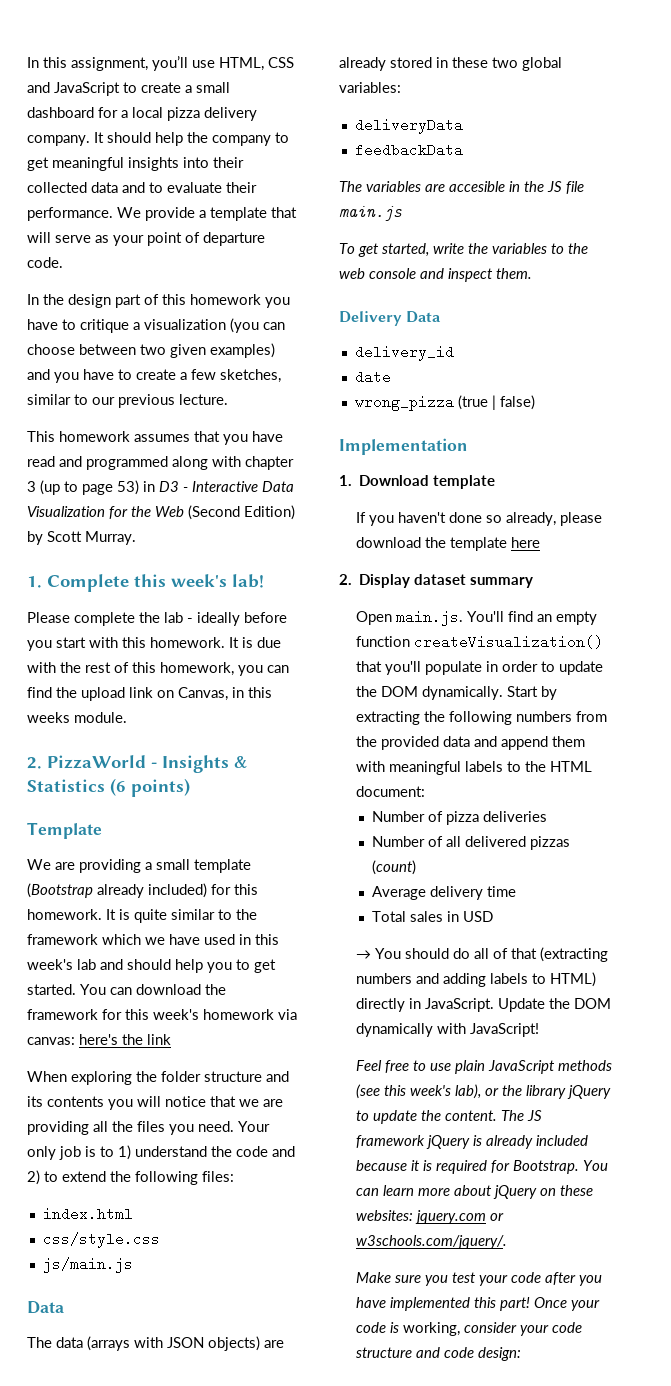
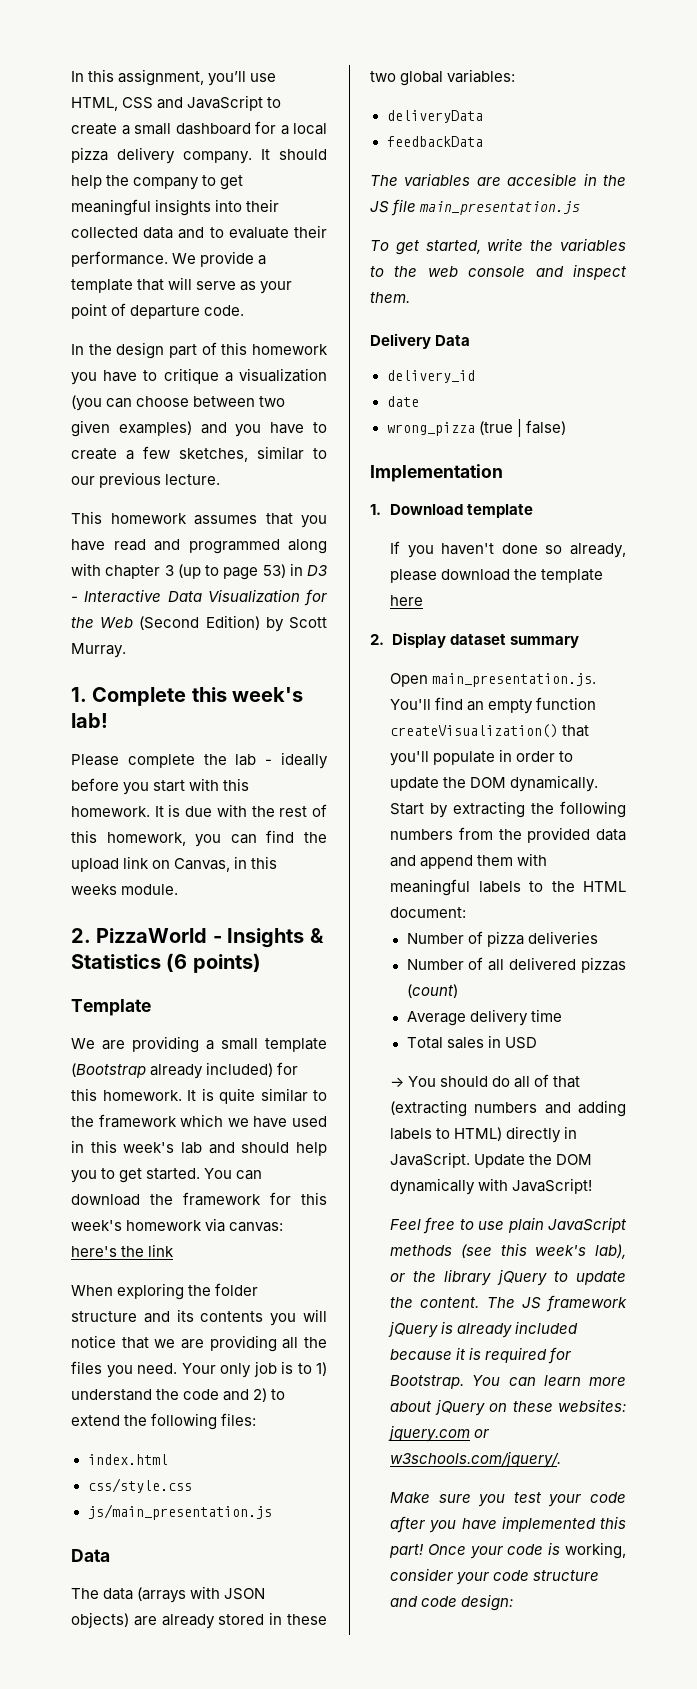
- js/main.js
+ js/main_presentation.js
- The variables are accesible in the JS file main.js
+ The variables are accesible in the JS file main_presentation.js
- Open main.js. You'll find an empty function createVisualization() that you'll populate in order to update the DOM dynamically.
+ Open main_presentation.js. You'll find an empty function createVisualization() that you'll populate in order to update the DOM dynamically.

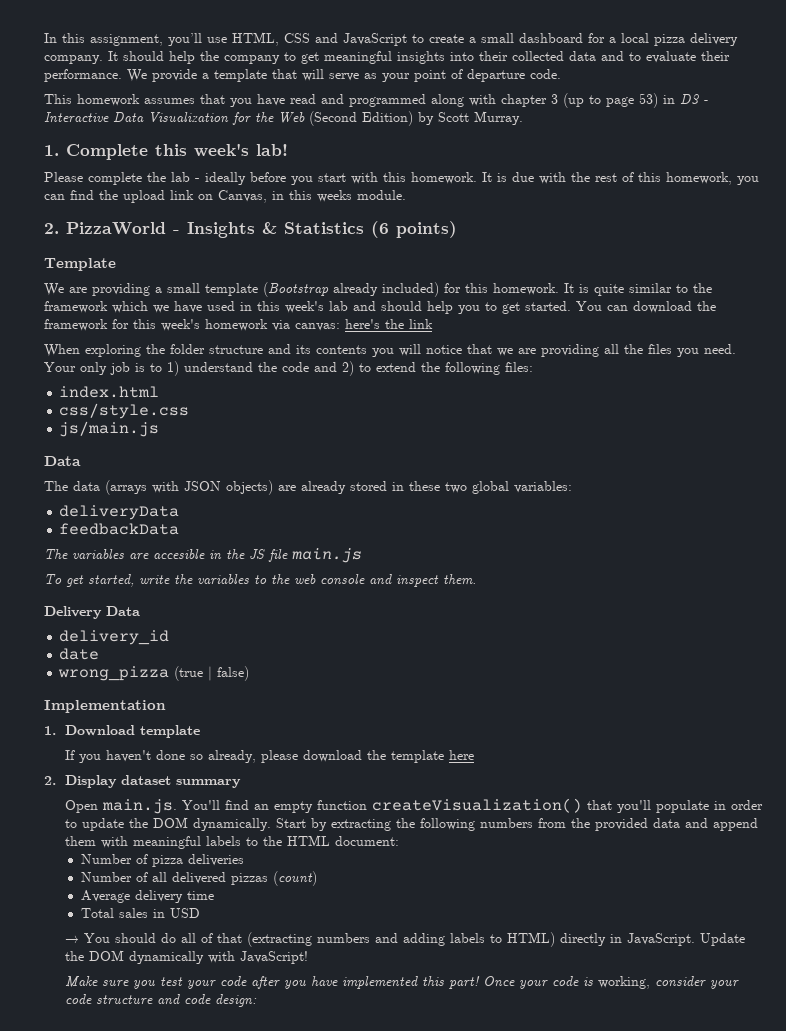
- In the design part of this homework you have to critique a visualization (you can choose between two given examples) and you have to create a few sketches, similar to our previous lecture.
- js/main_presentation.js
+ js/main.js
- The variables are accesible in the JS file main_presentation.js
+ The variables are accesible in the JS file main.js
- Open main_presentation.js. You'll find an empty function createVisualization() that you'll populate in order to update the DOM dynamically.
+ Open main.js. You'll find an empty function createVisualization() that you'll populate in order to update the DOM dynamically.
- Feel free to use plain JavaScript methods (see this week's lab), or the library jQuery to update the content. The JS framework jQuery is already included because it is required for Bootstrap. You can learn more about jQuery on these websites: jquery.com or w3schools.com/jquery/.

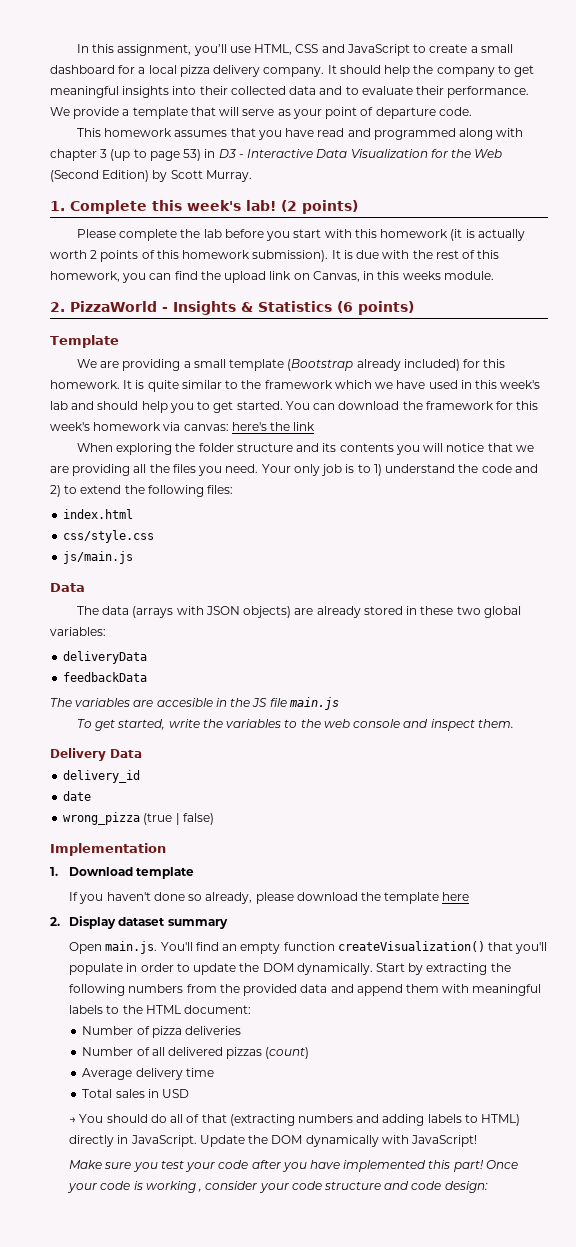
+ (2 points)
- Please complete the lab - ideally before you start with this homework.
+ Please complete the lab before you start with this homework (it is actually worth 2 points of this homework submission).
- Once your code is working, consider your code structure and code design:
+ Once your code is working , consider your code structure and code design:

